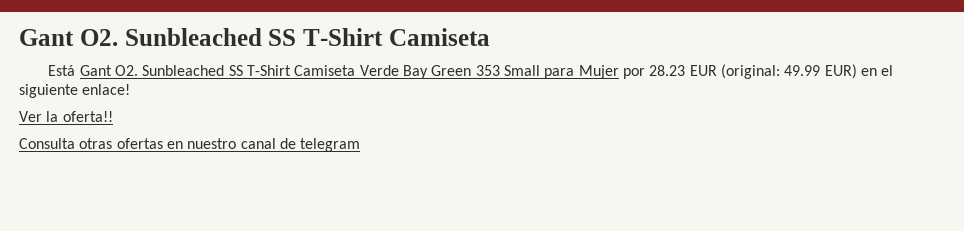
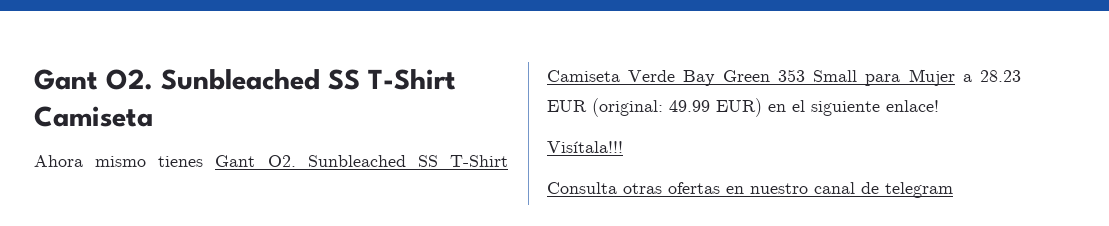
- Está Gant O2. Sunbleached SS T-Shirt Camiseta Verde Bay Green 353 Small para Mujer por 28.23 EUR (original: 49.99 EUR) en el siguiente enlace!
+ Ahora mismo tienes Gant O2. Sunbleached SS T-Shirt Camiseta Verde Bay Green 353 Small para Mujer a 28.23 EUR (original: 49.99 EUR) en el siguiente enlace!
- Ver la oferta!!
+ Visítala!!!

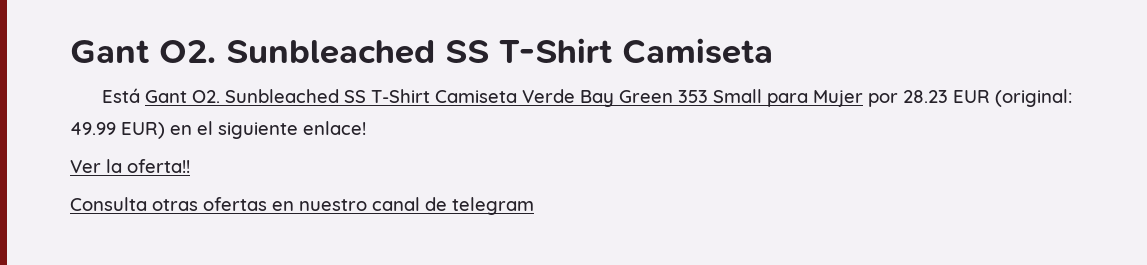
- Ahora mismo tienes Gant O2. Sunbleached SS T-Shirt Camiseta Verde Bay Green 353 Small para Mujer a 28.23 EUR (original: 49.99 EUR) en el siguiente enlace!
+ Está Gant O2. Sunbleached SS T-Shirt Camiseta Verde Bay Green 353 Small para Mujer por 28.23 EUR (original: 49.99 EUR) en el siguiente enlace!
- Visítala!!!
+ Ver la oferta!!

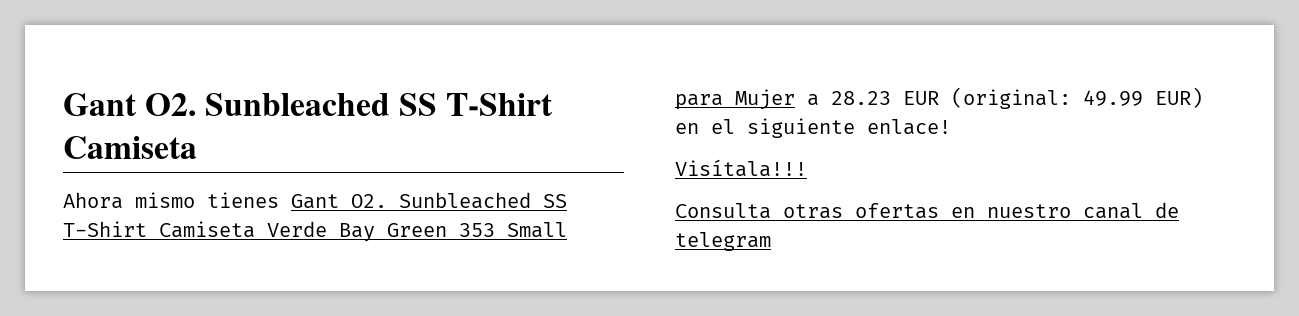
- Está Gant O2. Sunbleached SS T-Shirt Camiseta Verde Bay Green 353 Small para Mujer por 28.23 EUR (original: 49.99 EUR) en el siguiente enlace!
+ Ahora mismo tienes Gant O2. Sunbleached SS T-Shirt Camiseta Verde Bay Green 353 Small para Mujer a 28.23 EUR (original: 49.99 EUR) en el siguiente enlace!
- Ver la oferta!!
+ Visítala!!!

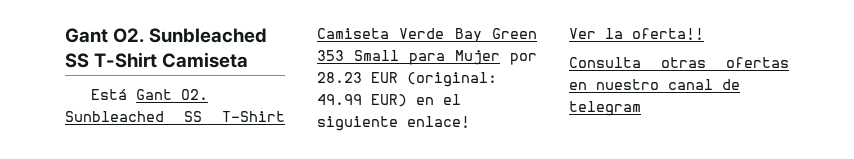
- Ahora mismo tienes Gant O2. Sunbleached SS T-Shirt Camiseta Verde Bay Green 353 Small para Mujer a 28.23 EUR (original: 49.99 EUR) en el siguiente enlace!
+ Está Gant O2. Sunbleached SS T-Shirt Camiseta Verde Bay Green 353 Small para Mujer por 28.23 EUR (original: 49.99 EUR) en el siguiente enlace!
- Visítala!!!
+ Ver la oferta!!

